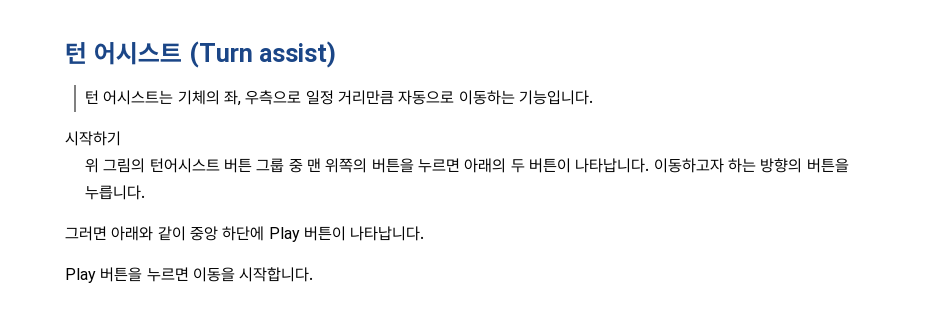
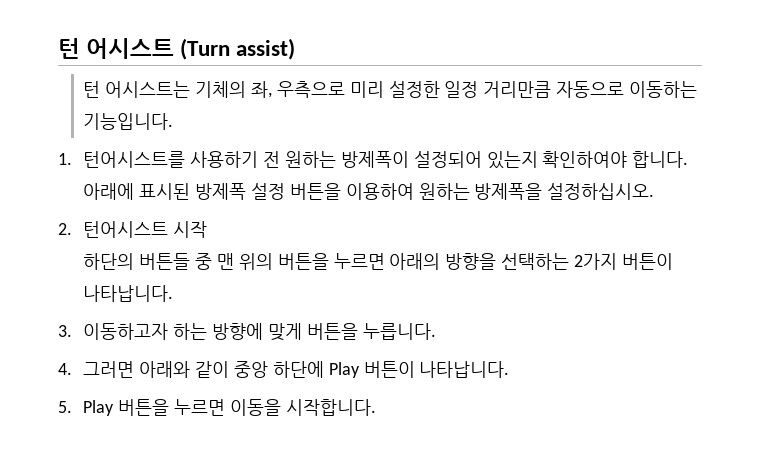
- 턴 어시스트는 기체의 좌, 우측으로 일정 거리만큼 자동으로 이동하는 기능입니다.
+ 턴 어시스트는 기체의 좌, 우측으로 미리 설정한 일정 거리만큼 자동으로 이동하는 기능입니다.
- 시작하기
- 위 그림의 턴어시스트 버튼 그룹 중 맨 위쪽의 버튼을 누르면 아래의 두 버튼이 나타납니다. 이동하고자 하는 방향의 버튼을 누릅니다.
+ 1. 턴어시스트를 사용하기 전 원하는 방제폭이 설정되어 있는지 확인하여야 합니다. 아래에 표시된 방제폭 설정 버튼을 이용하여 원하는 방제폭을 설정하십시오.
+ 2. 턴어시스트 시작
+ 하단의 버튼들 중 맨 위의 버튼을 누르면 아래의 방향을 선택하는 2가지 버튼이 나타납니다.
+ 3. 이동하고자 하는 방향에 맞게 버튼을 누릅니다.
- 그러면 아래와 같이 중앙 하단에 Play 버튼이 나타납니다.
+ 4. 그러면 아래와 같이 중앙 하단에 Play 버튼이 나타납니다.
- Play 버튼을 누르면 이동을 시작합니다.
+ 5. Play 버튼을 누르면 이동을 시작합니다.

